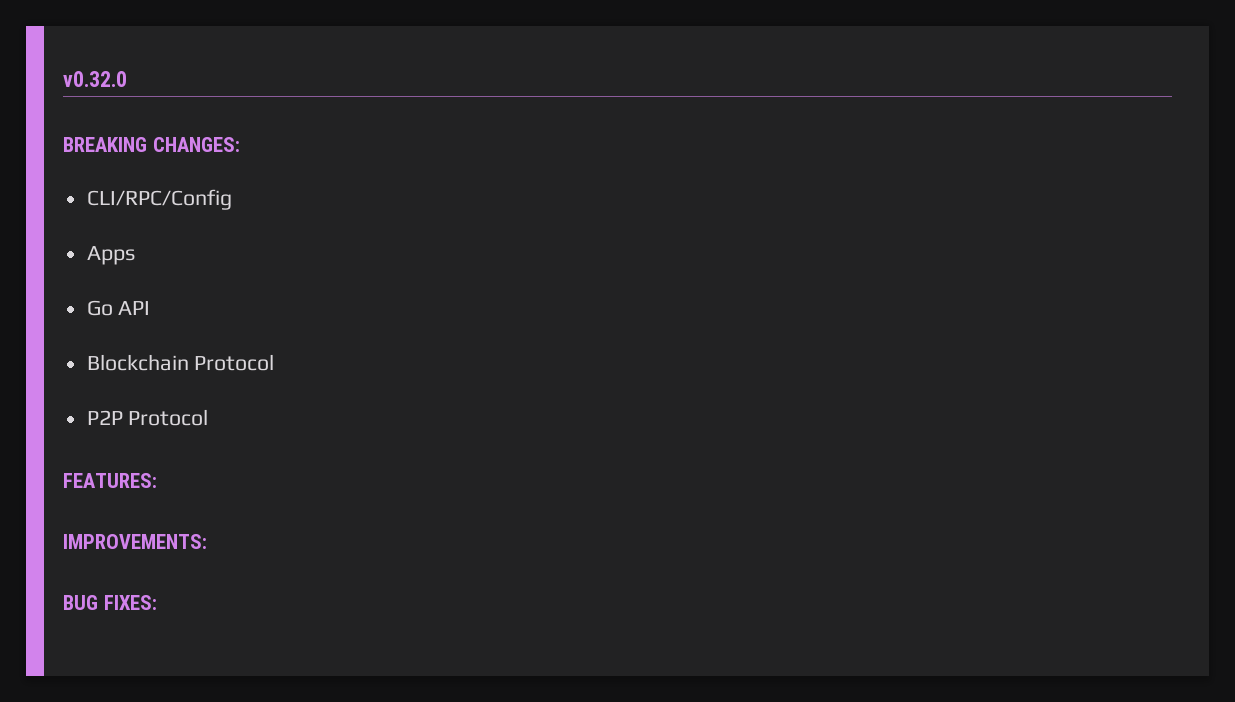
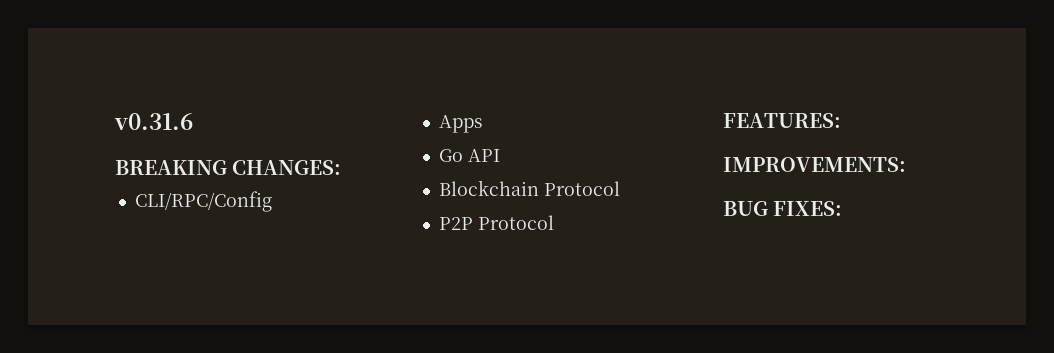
- v0.32.0
+ v0.31.6

